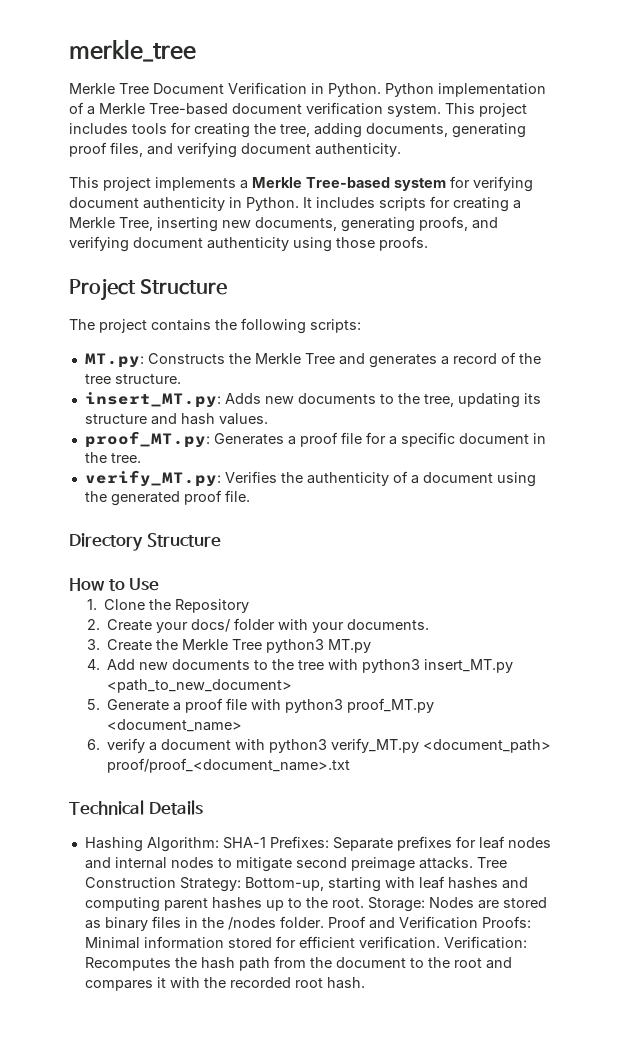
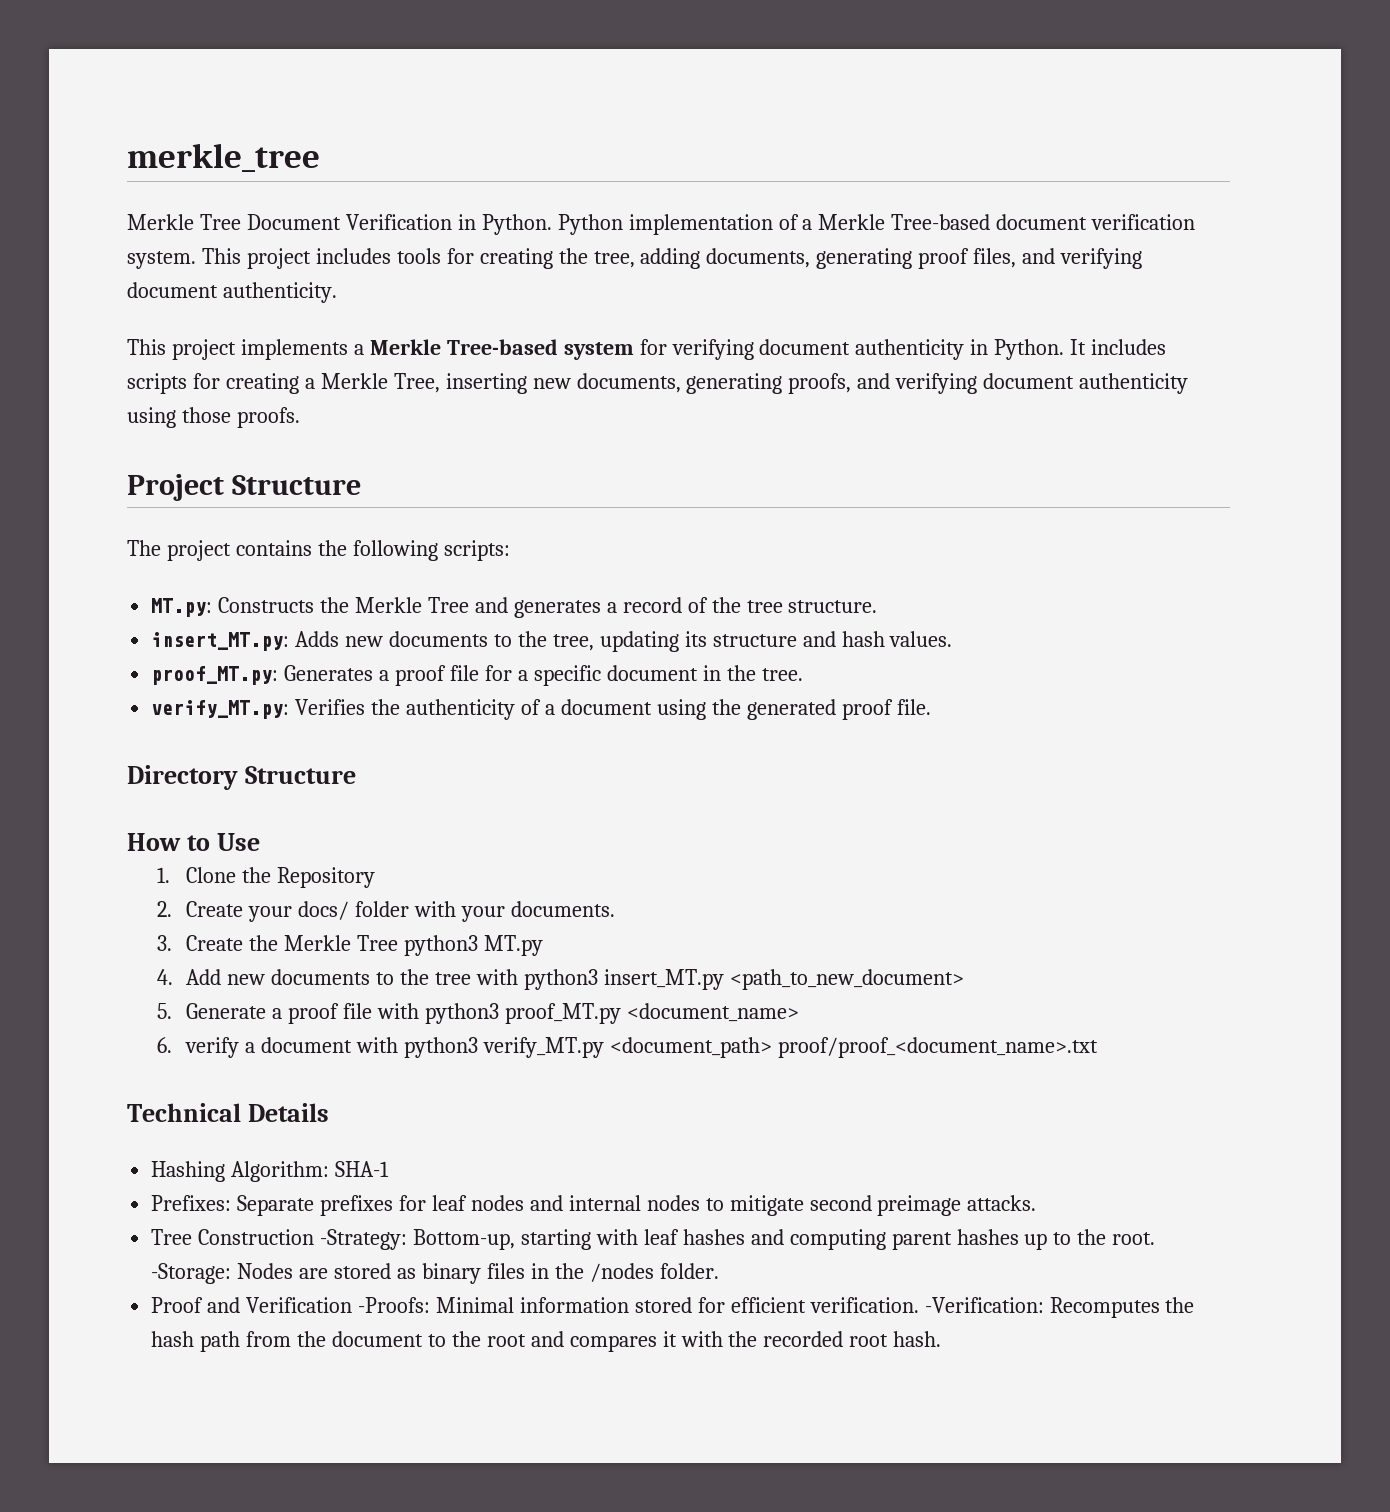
- Hashing Algorithm: SHA-1 Prefixes: Separate prefixes for leaf nodes and internal nodes to mitigate second preimage attacks. Tree Construction Strategy: Bottom-up, starting with leaf hashes and computing parent hashes up to the root.
+ Hashing Algorithm: SHA-1
+ Prefixes: Separate prefixes for leaf nodes and internal nodes to mitigate second preimage attacks.
+ Tree Construction -Strategy: Bottom-up, starting with leaf hashes and computing parent hashes up to the root.
- Storage: Nodes are stored as binary files in the /nodes folder. Proof and Verification Proofs: Minimal information stored for efficient verification.
+ -Storage: Nodes are stored as binary files in the /nodes folder.
+ Proof and Verification -Proofs: Minimal information stored for efficient verification.
- Verification: Recomputes the hash path from the document to the root and compares it with the recorded root hash.
+ -Verification: Recomputes the hash path from the document to the root and compares it with the recorded root hash.

